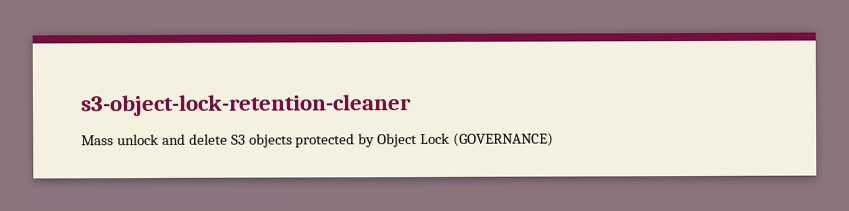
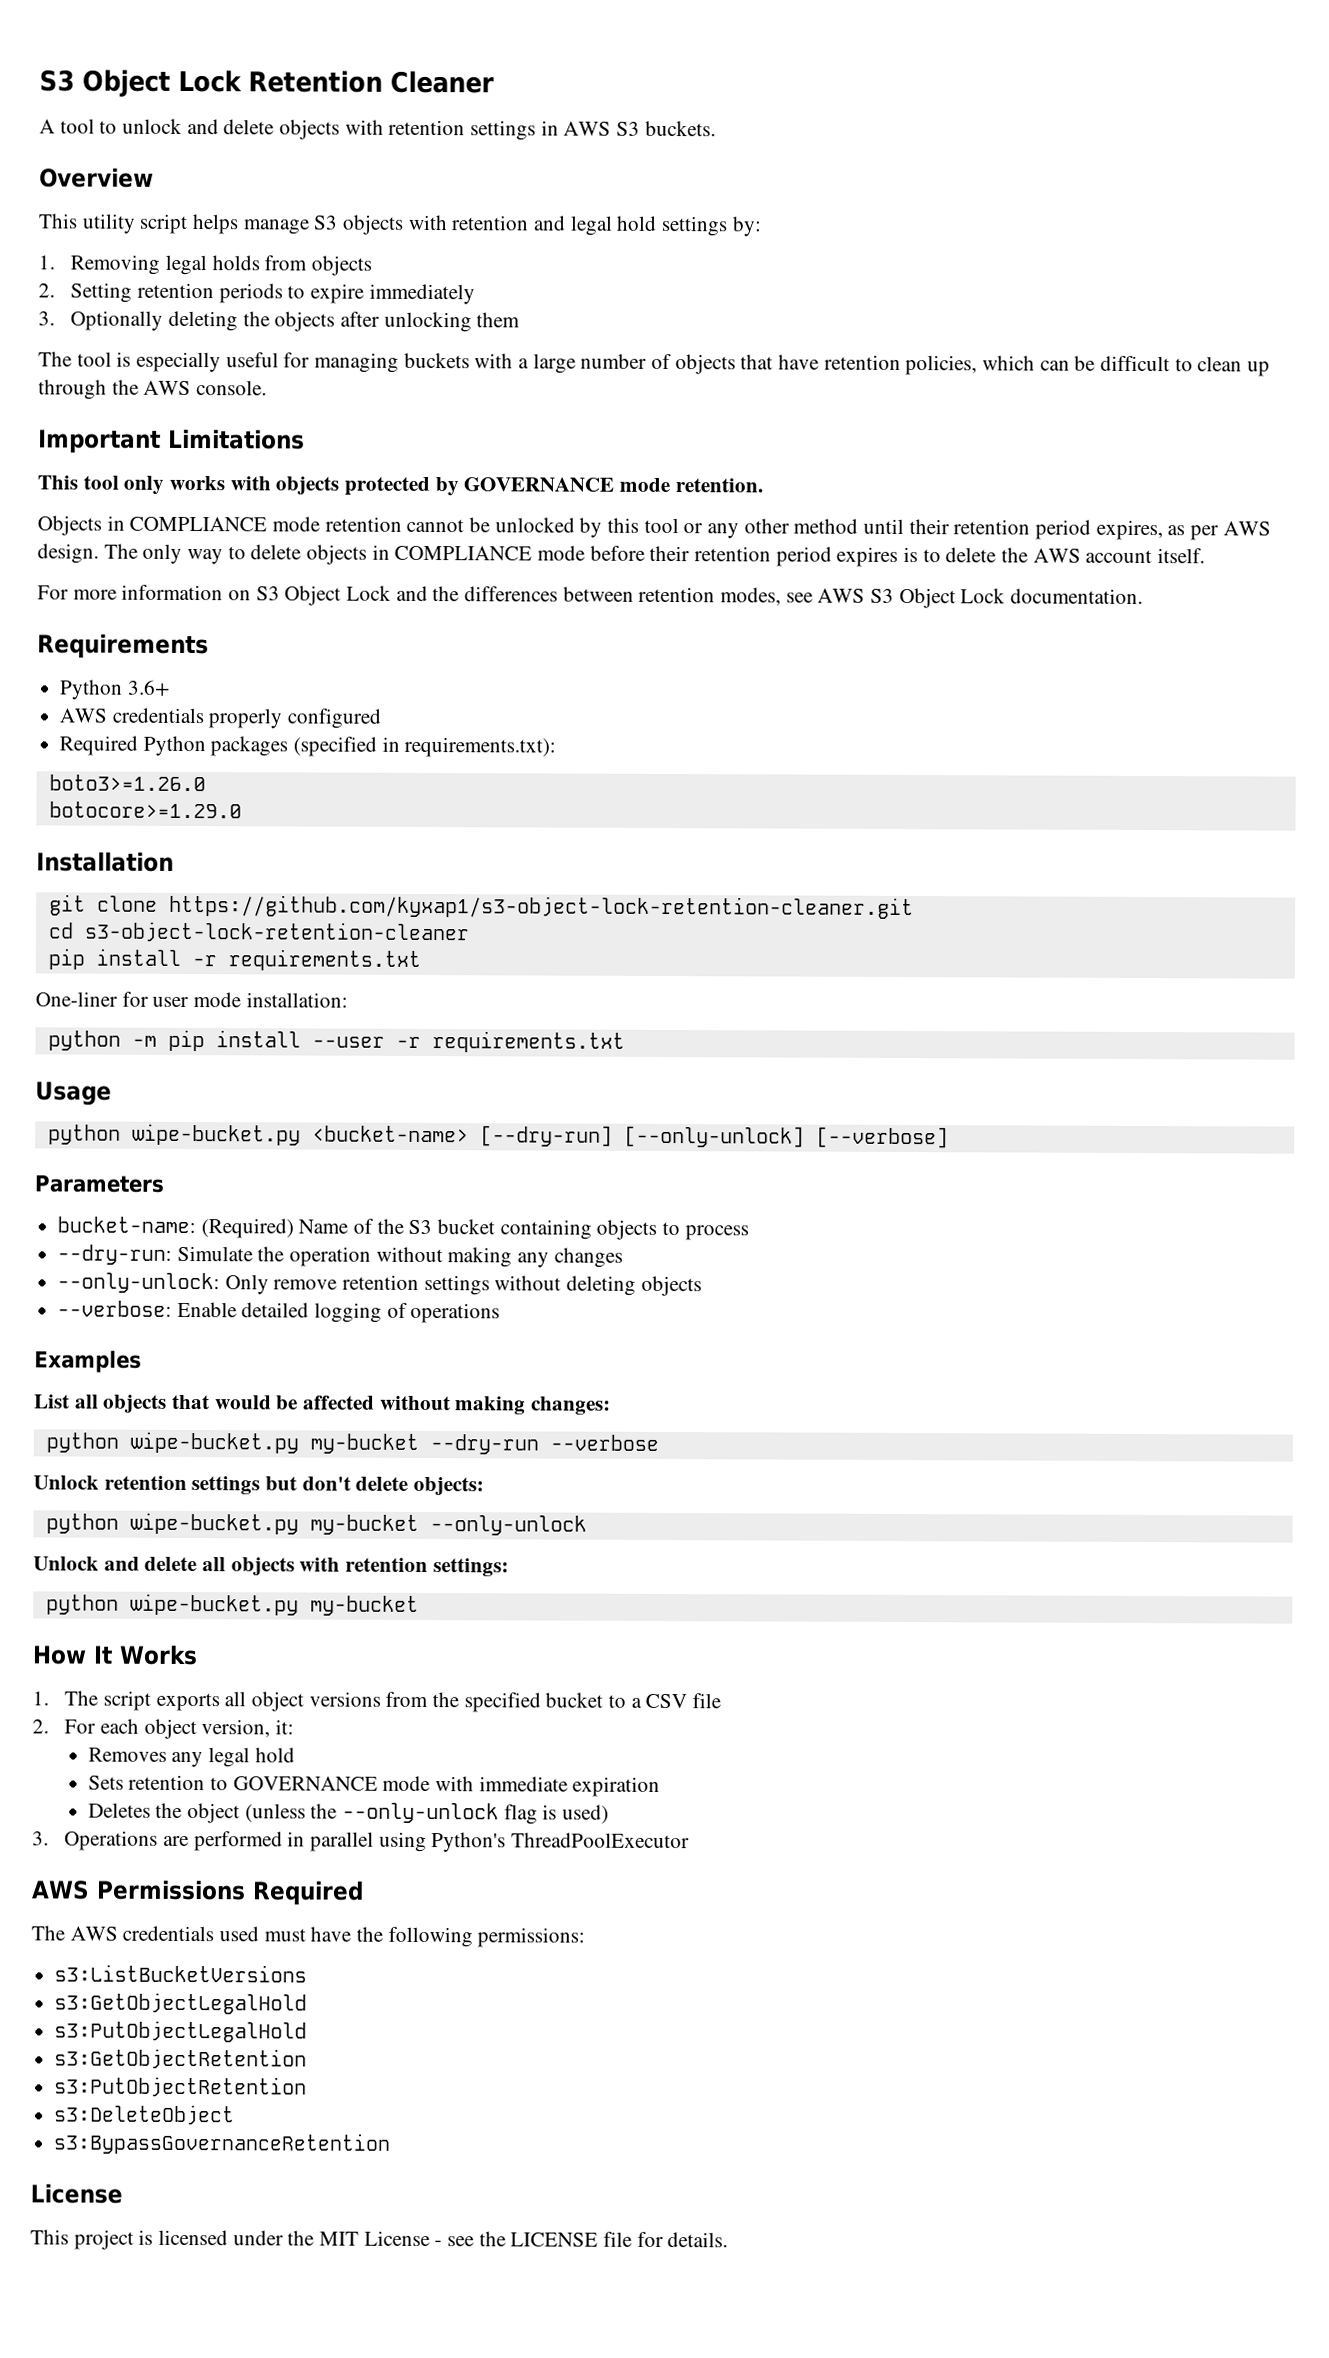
- s3-object-lock-retention-cleaner
- Mass unlock and delete S3 objects protected by Object Lock (GOVERNANCE)
+ S3 Object Lock Retention Cleaner
+ A tool to unlock and delete objects with retention settings in AWS S3 buckets.
+ Overview
+ This utility script helps manage S3 objects with retention and legal hold settings by:
+ 1. Removing legal holds from objects
+ 2. Setting retention periods to expire immediately
+ 3. Optionally deleting the objects after unlocking them
+ The tool is especially useful for managing buckets with a large number of objects that have retention policies, which can be difficult to clean up through the AWS console.
+ Important Limitations
+ This tool only works with objects protected by GOVERNANCE mode retention.
+ Objects in COMPLIANCE mode retention cannot be unlocked by this tool or any other method until their retention period expires, as per AWS design. The only way to delete objects in COMPLIANCE mode before their retention period expires is to delete the AWS account itself.
+ For more information on S3 Object Lock and the differences between retention modes, see AWS S3 Object Lock documentation.
+ Requirements
+ Python 3.6+
+ AWS credentials properly configured
+ Required Python packages (specified in requirements.txt):
+ boto3>=1.26.0
+ botocore>=1.29.0
+ Installation
+ git clone https://github.com/kyxap1/s3-object-lock-retention-cleaner.git
+ cd s3-object-lock-retention-cleaner
+ pip install -r requirements.txt
+ One-liner for user mode installation:
+ python -m pip install --user -r requirements.txt
+ Usage
+ python wipe-bucket.py <bucket-name> [--dry-run] [--only-unlock] [--verbose]
+ Parameters
+ bucket-name: (Required) Name of the S3 bucket containing objects to process
+ --dry-run: Simulate the operation without making any changes
+ --only-unlock: Only remove retention settings without deleting objects
+ --verbose: Enable detailed logging of operations
+ Examples
+ List all objects that would be affected without making changes:
+ python wipe-bucket.py my-bucket --dry-run --verbose
+ Unlock retention settings but don't delete objects:
+ python wipe-bucket.py my-bucket --only-unlock
+ Unlock and delete all objects with retention settings:
+ python wipe-bucket.py my-bucket
+ How It Works
+ 1. The script exports all object versions from the specified bucket to a CSV file
+ 2. For each object version, it:
+ Removes any legal hold
+ Sets retention to GOVERNANCE mode with immediate expiration
+ Deletes the object (unless the --only-unlock flag is used)
+ 3. Operations are performed in parallel using Python's ThreadPoolExecutor
+ AWS Permissions Required
+ The AWS credentials used must have the following permissions:
+ s3:ListBucketVersions
+ s3:GetObjectLegalHold
+ s3:PutObjectLegalHold
+ s3:GetObjectRetention
+ s3:PutObjectRetention
+ s3:DeleteObject
+ s3:BypassGovernanceRetention
+ License
+ This project is licensed under the MIT License - see the LICENSE file for details.

